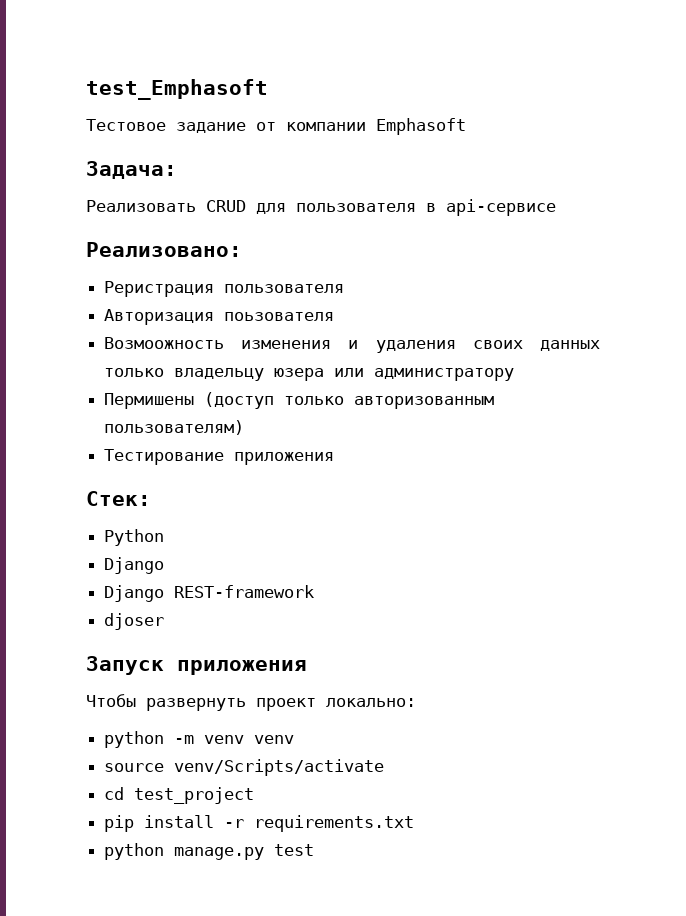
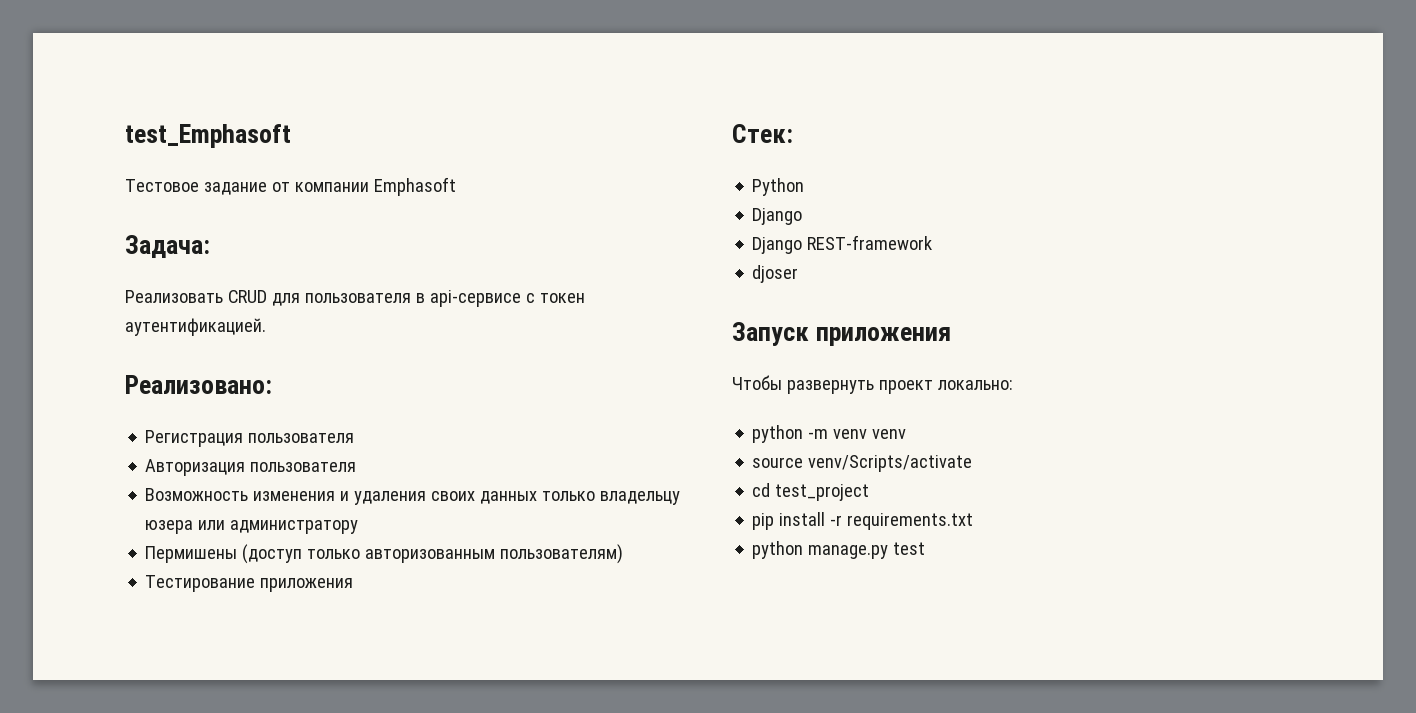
- Реализовать CRUD для пользователя в api-сервисе
+ Реализовать CRUD для пользователя в api-сервисе с токен аутентификацией.
- Реристрация пользователя
+ Регистрация пользователя
- Авторизация поьзователя
- Возмоожность изменения и удаления своих данных только владельцу юзера или администратору
+ Авторизация пользователя
+ Возможность изменения и удаления своих данных только владельцу юзера или администратору

